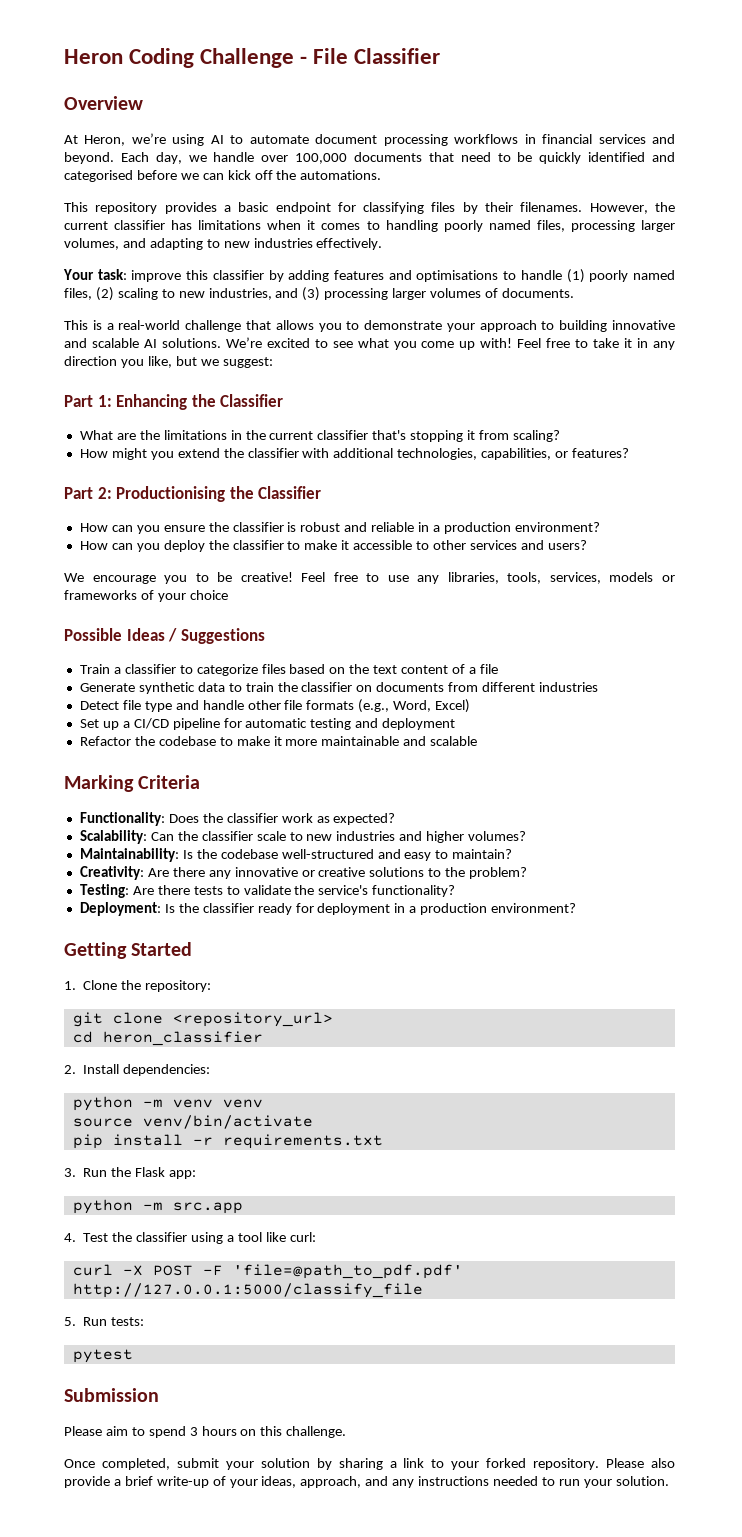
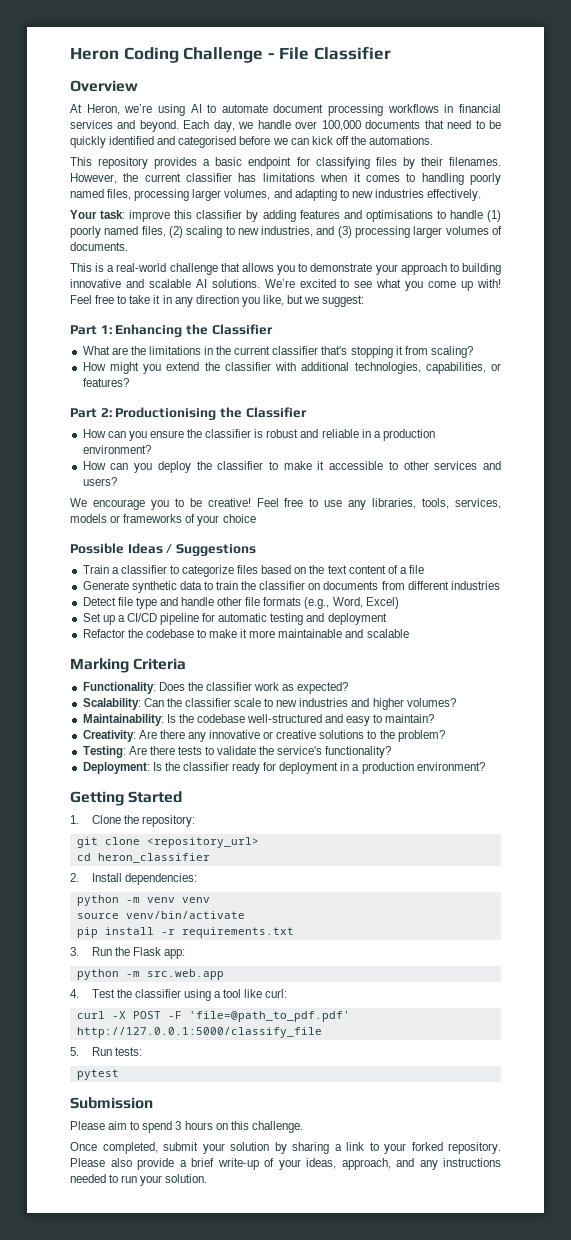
- python -m src.app
+ python -m src.web.app

